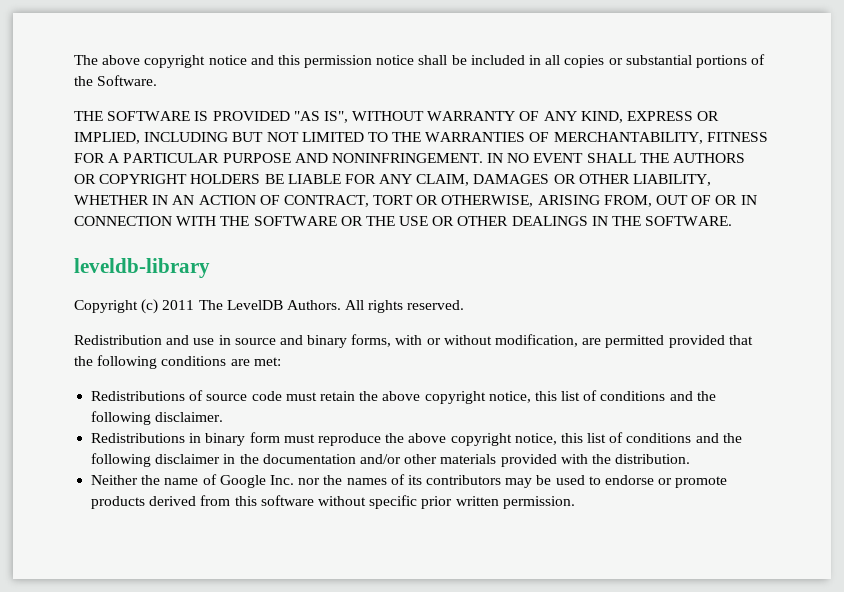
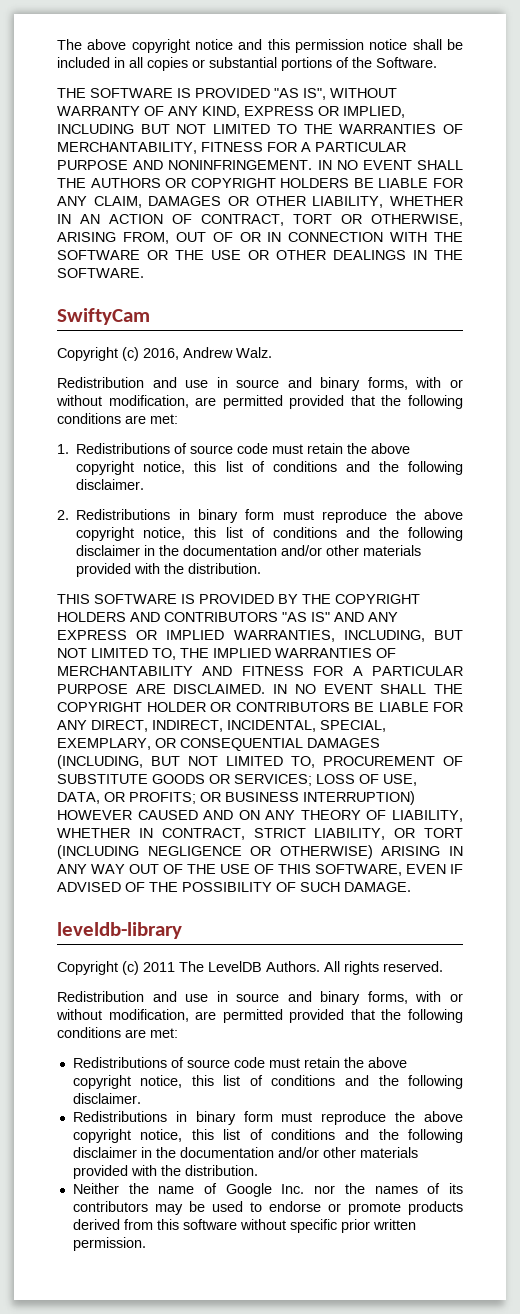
+ SwiftyCam
+ Copyright (c) 2016, Andrew Walz.
+ Redistribution and use in source and binary forms, with or without modification, are permitted provided that the following conditions are met:
+ 1. Redistributions of source code must retain the above copyright notice, this list of conditions and the following disclaimer.
+ 2. Redistributions in binary form must reproduce the above copyright notice, this list of conditions and the following disclaimer in the documentation and/or other materials provided with the distribution.
+ THIS SOFTWARE IS PROVIDED BY THE COPYRIGHT HOLDERS AND CONTRIBUTORS "AS IS" AND ANY EXPRESS OR IMPLIED WARRANTIES, INCLUDING, BUT NOT LIMITED TO, THE IMPLIED WARRANTIES OF MERCHANTABILITY AND FITNESS FOR A PARTICULAR PURPOSE ARE DISCLAIMED. IN NO EVENT SHALL THE COPYRIGHT HOLDER OR CONTRIBUTORS BE LIABLE FOR ANY DIRECT, INDIRECT, INCIDENTAL, SPECIAL, EXEMPLARY, OR CONSEQUENTIAL DAMAGES (INCLUDING, BUT NOT LIMITED TO, PROCUREMENT OF SUBSTITUTE GOODS OR SERVICES; LOSS OF USE, DATA, OR PROFITS; OR BUSINESS INTERRUPTION) HOWEVER CAUSED AND ON ANY THEORY OF LIABILITY, WHETHER IN CONTRACT, STRICT LIABILITY, OR TORT (INCLUDING NEGLIGENCE OR OTHERWISE) ARISING IN ANY WAY OUT OF THE USE OF THIS SOFTWARE, EVEN IF ADVISED OF THE POSSIBILITY OF SUCH DAMAGE.

